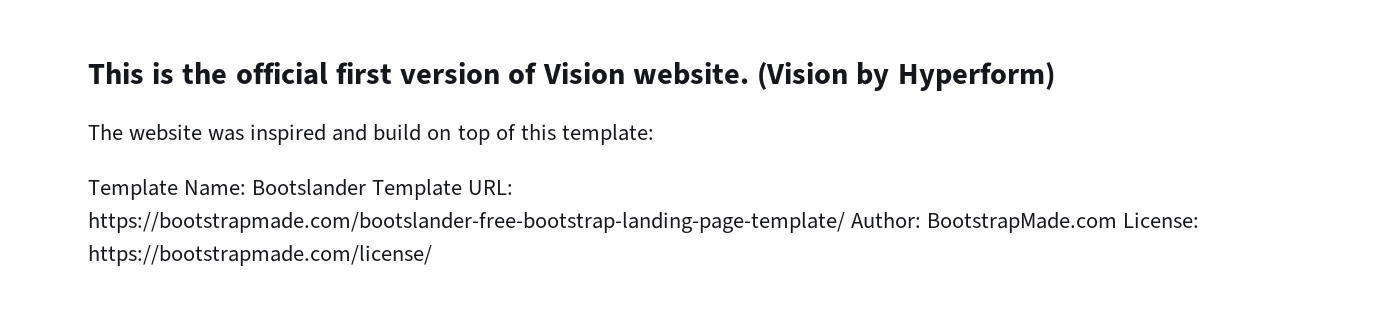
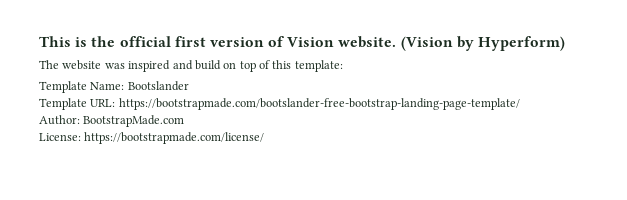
- Template Name: Bootslander Template URL: https://bootstrapmade.com/bootslander-free-bootstrap-landing-page-template/ Author: BootstrapMade.com License: https://bootstrapmade.com/license/
+ Template Name: Bootslander
+ Template URL: https://bootstrapmade.com/bootslander-free-bootstrap-landing-page-template/
+ Author: BootstrapMade.com
+ License: https://bootstrapmade.com/license/

